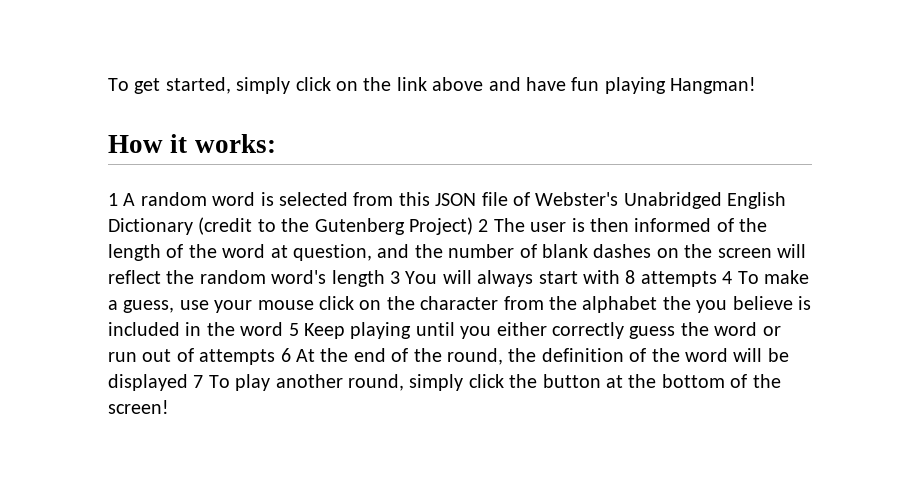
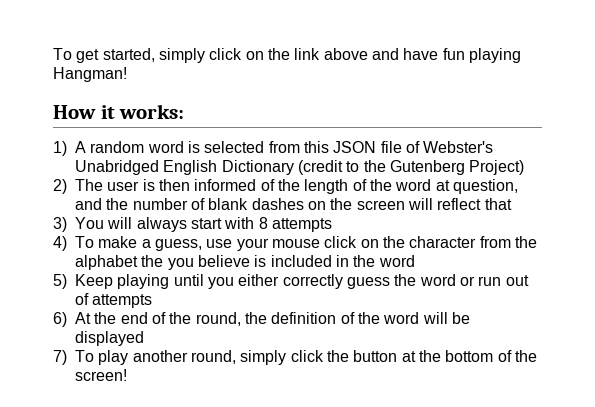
- 1 A random word is selected from this JSON file of Webster's Unabridged English Dictionary (credit to the Gutenberg Project) 2 The user is then informed of the length of the word at question, and the number of blank dashes on the screen will reflect the random word's length 3 You will always start with 8 attempts 4 To make a guess, use your mouse click on the character from the alphabet the you believe is included in the word 5 Keep playing until you either correctly guess the word or run out of attempts 6 At the end of the round, the definition of the word will be displayed 7 To play another round, simply click the button at the bottom of the screen!
+ 1) A random word is selected from this JSON file of Webster's Unabridged English Dictionary (credit to the Gutenberg Project)
+ 2) The user is then informed of the length of the word at question, and the number of blank dashes on the screen will reflect that
+ 3) You will always start with 8 attempts
+ 4) To make a guess, use your mouse click on the character from the alphabet the you believe is included in the word
+ 5) Keep playing until you either correctly guess the word or run out of attempts
+ 6) At the end of the round, the definition of the word will be displayed
+ 7) To play another round, simply click the button at the bottom of the screen!

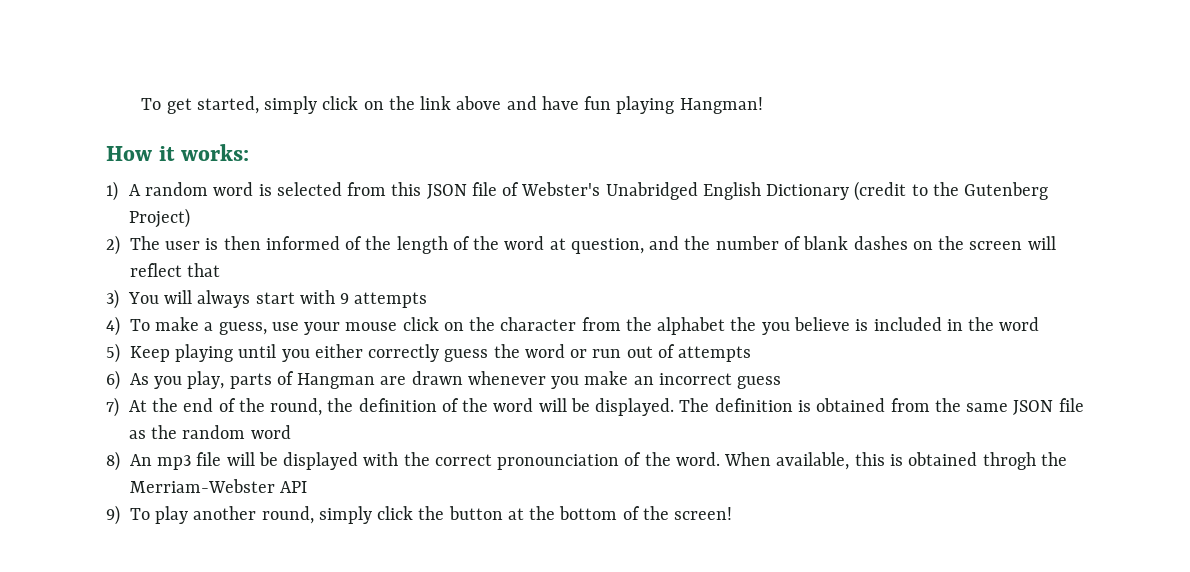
- 3) You will always start with 8 attempts
+ 3) You will always start with 9 attempts
- 6) At the end of the round, the definition of the word will be displayed
- 7) To play another round, simply click the button at the bottom of the screen!
+ 6) As you play, parts of Hangman are drawn whenever you make an incorrect guess
+ 7) At the end of the round, the definition of the word will be displayed. The definition is obtained from the same JSON file as the random word
+ 8) An mp3 file will be displayed with the correct pronounciation of the word. When available, this is obtained throgh the Merriam-Webster API
+ 9) To play another round, simply click the button at the bottom of the screen!

